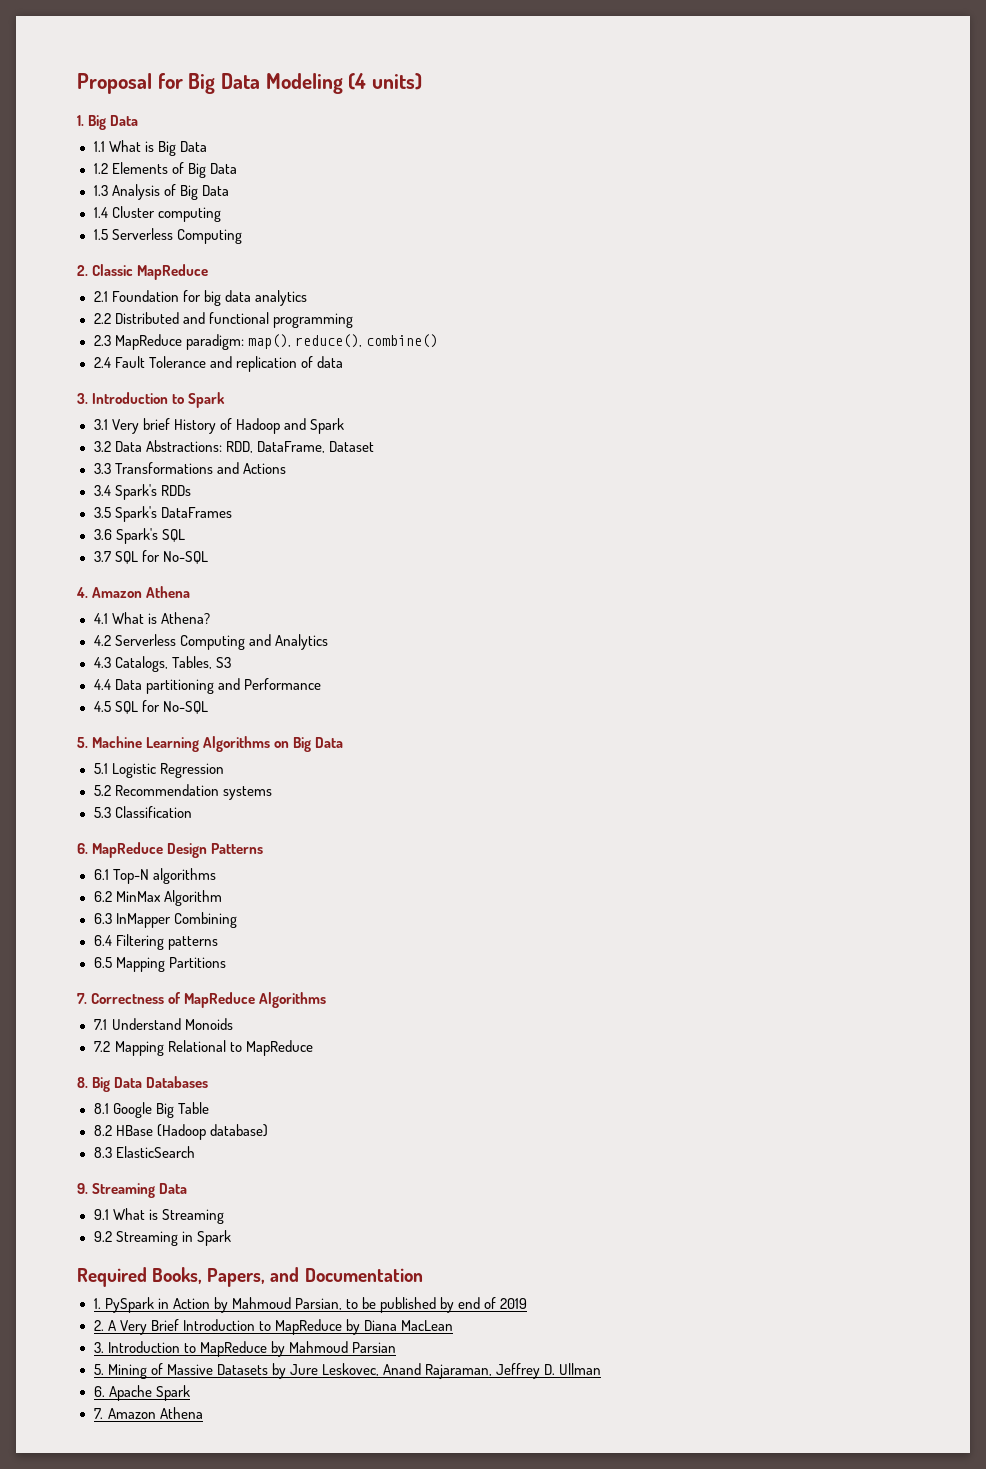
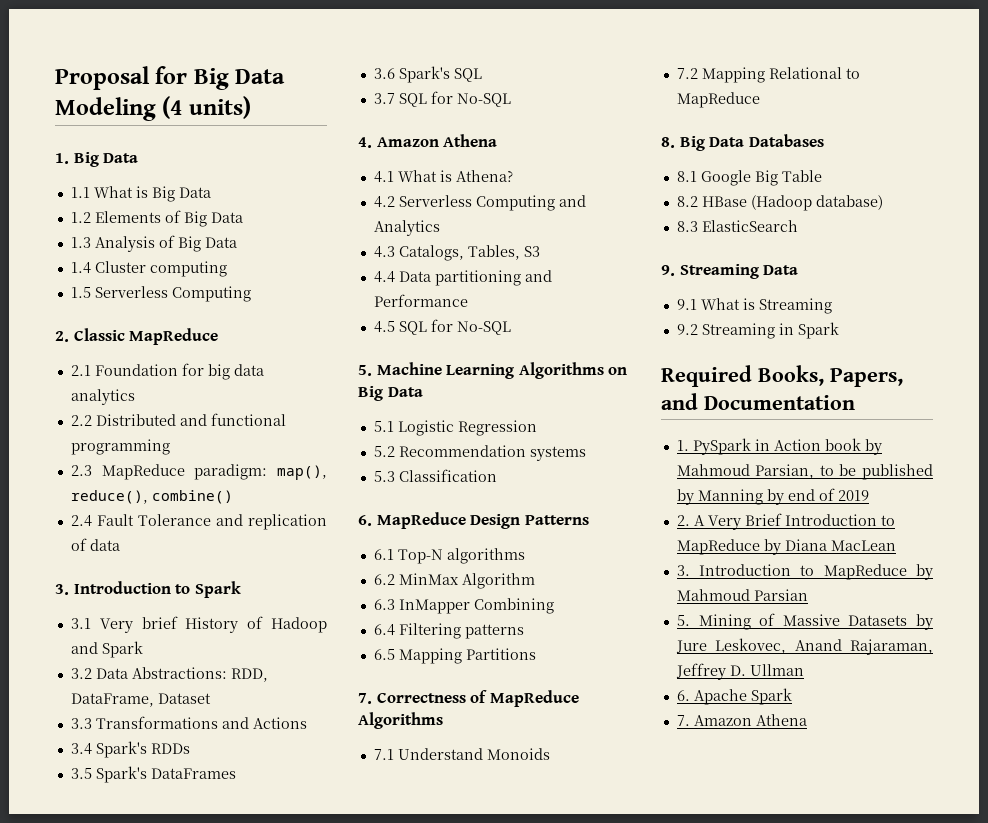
- 1. PySpark in Action by Mahmoud Parsian, to be published by end of 2019
+ 1. PySpark in Action book by Mahmoud Parsian, to be published by Manning by end of 2019

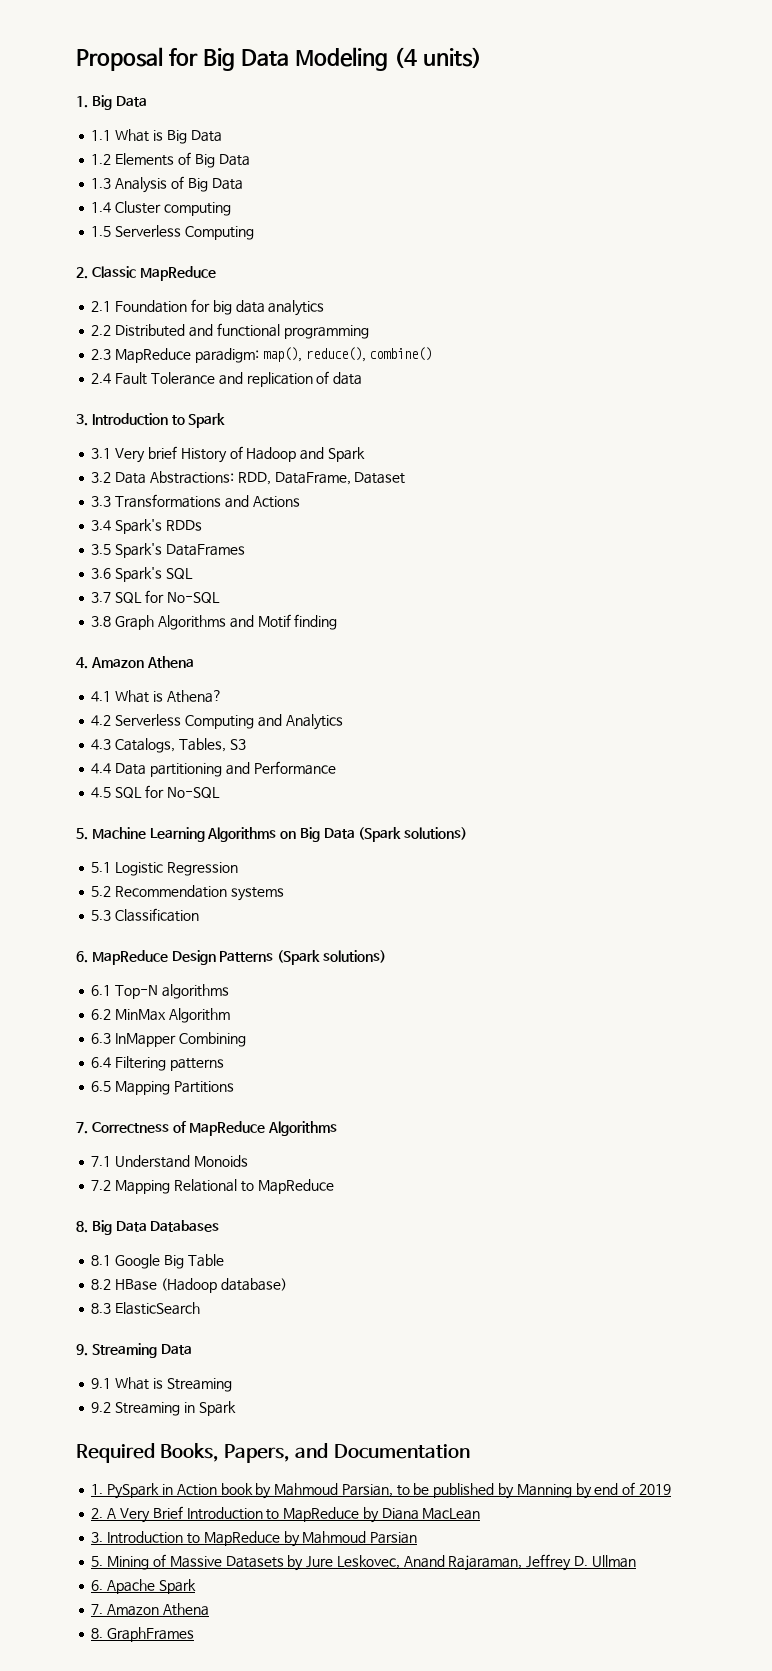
+ 3.8 Graph Algorithms and Motif finding
- 5. Machine Learning Algorithms on Big Data
+ 5. Machine Learning Algorithms on Big Data (Spark solutions)
- 6. MapReduce Design Patterns
+ 6. MapReduce Design Patterns (Spark solutions)
+ 8. GraphFrames

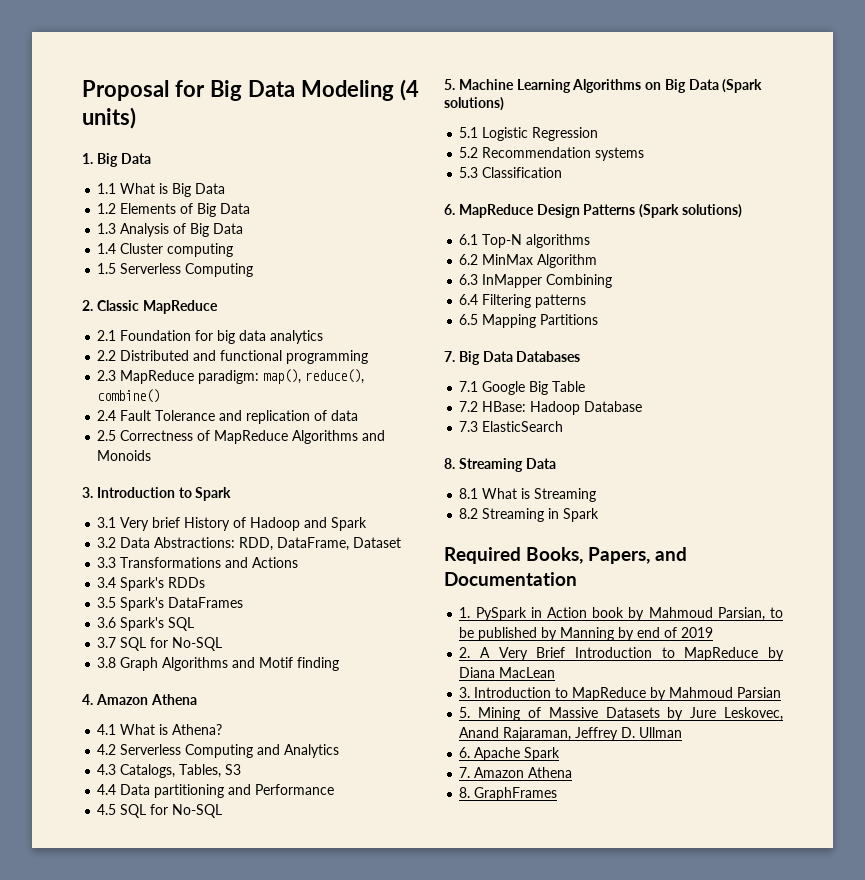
+ 2.5 Correctness of MapReduce Algorithms and Monoids
- 7. Correctness of MapReduce Algorithms
- 7.1 Understand Monoids
- 7.2 Mapping Relational to MapReduce
- 8. Big Data Databases
+ 7. Big Data Databases
- 8.1 Google Big Table
+ 7.1 Google Big Table
- 8.2 HBase (Hadoop database)
- 8.3 ElasticSearch
+ 7.2 HBase: Hadoop Database
+ 7.3 ElasticSearch
- 9. Streaming Data
+ 8. Streaming Data
- 9.1 What is Streaming
+ 8.1 What is Streaming
- 9.2 Streaming in Spark
+ 8.2 Streaming in Spark

